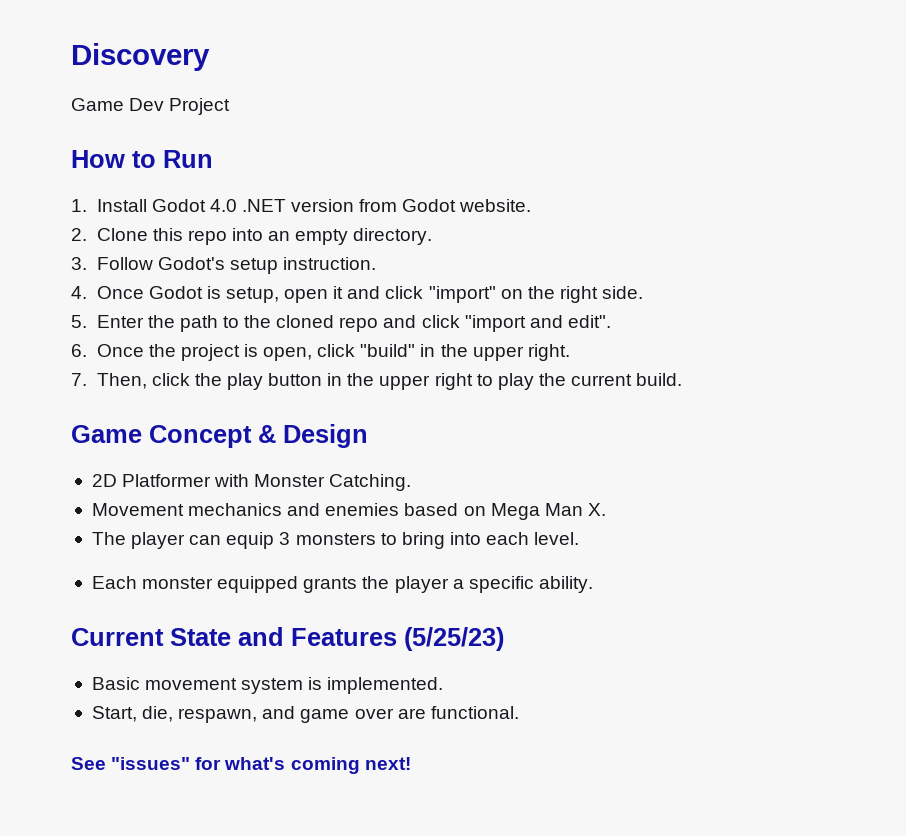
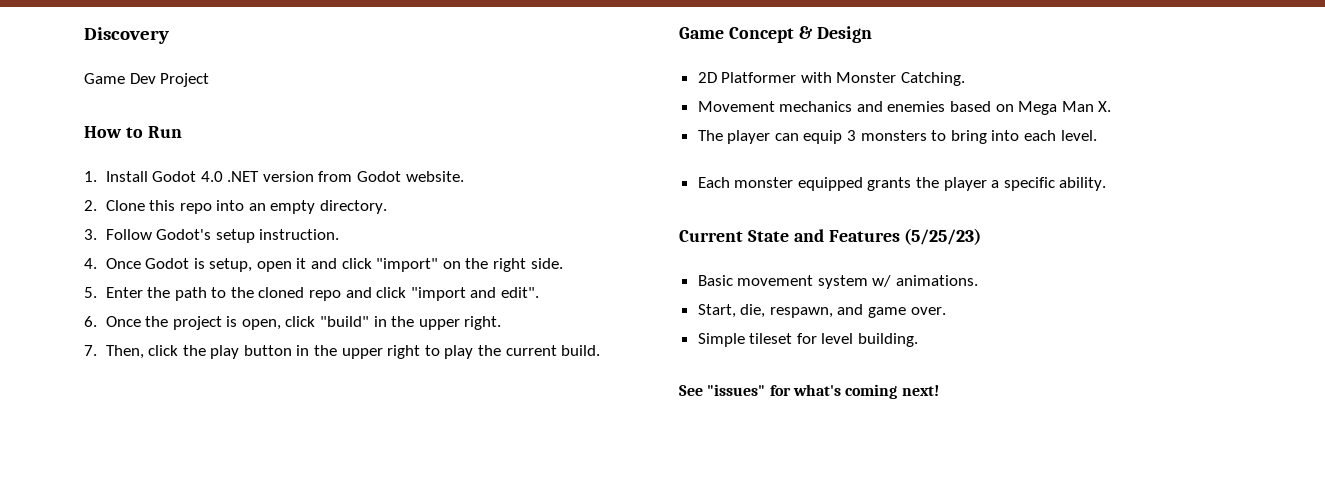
- Basic movement system is implemented.
+ Basic movement system w/ animations.
- Start, die, respawn, and game over are functional.
+ Start, die, respawn, and game over.
+ Simple tileset for level building.

